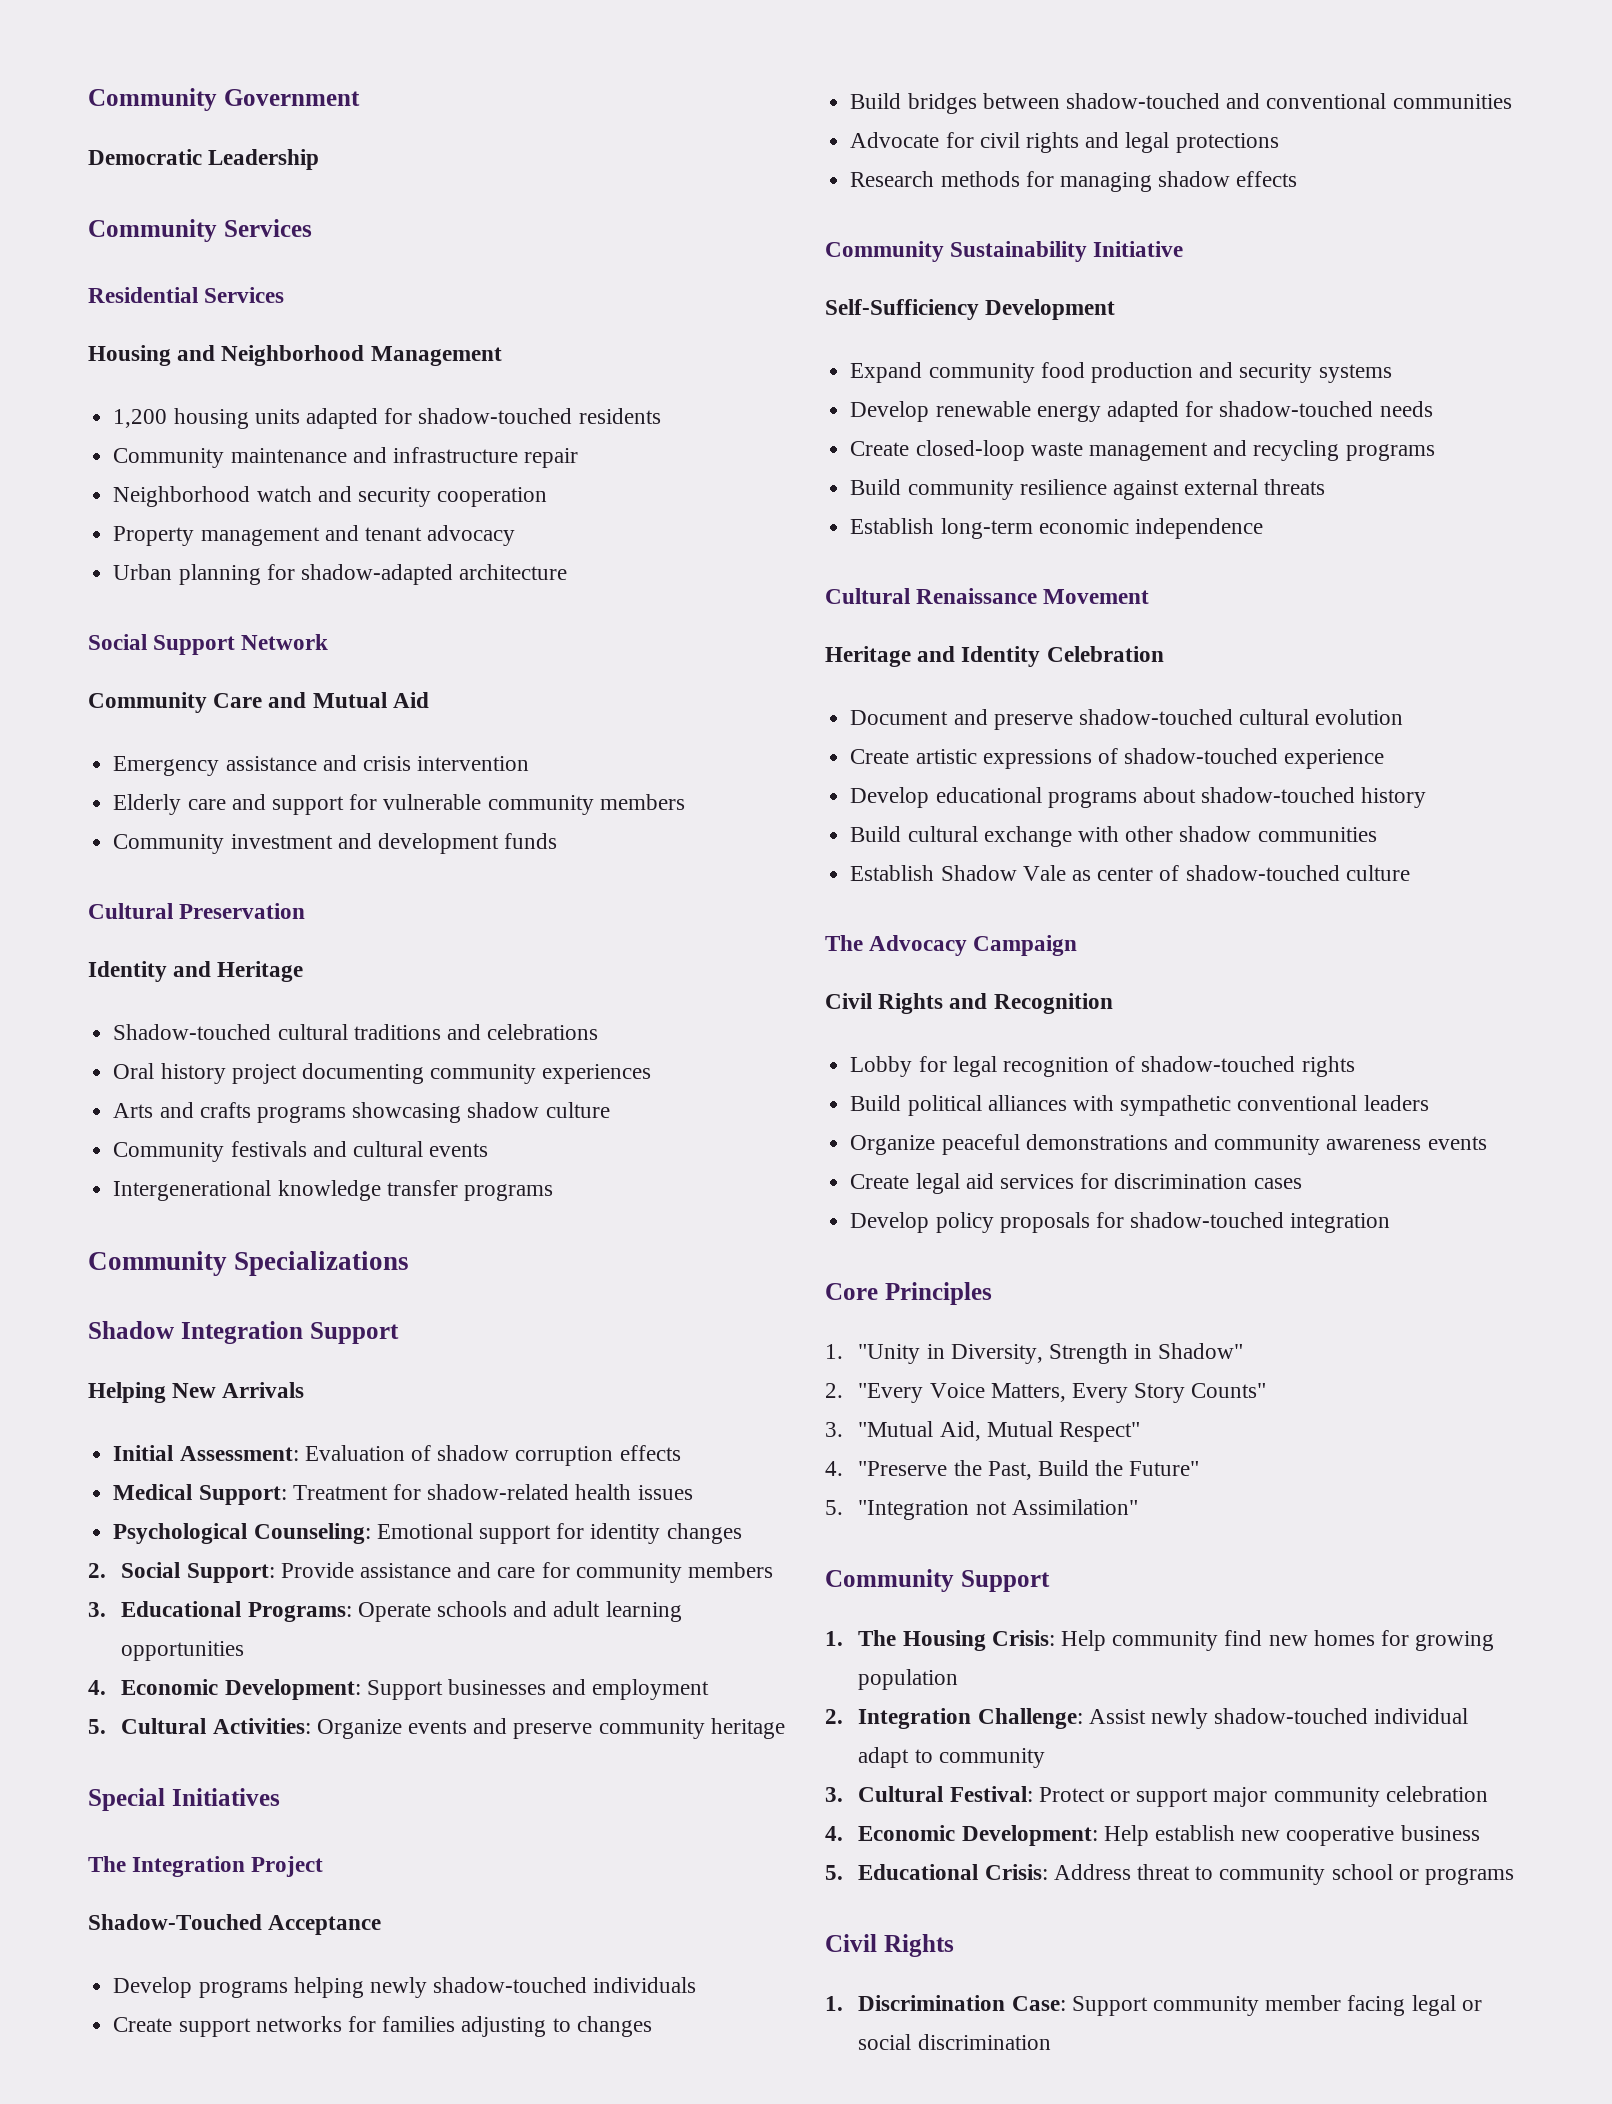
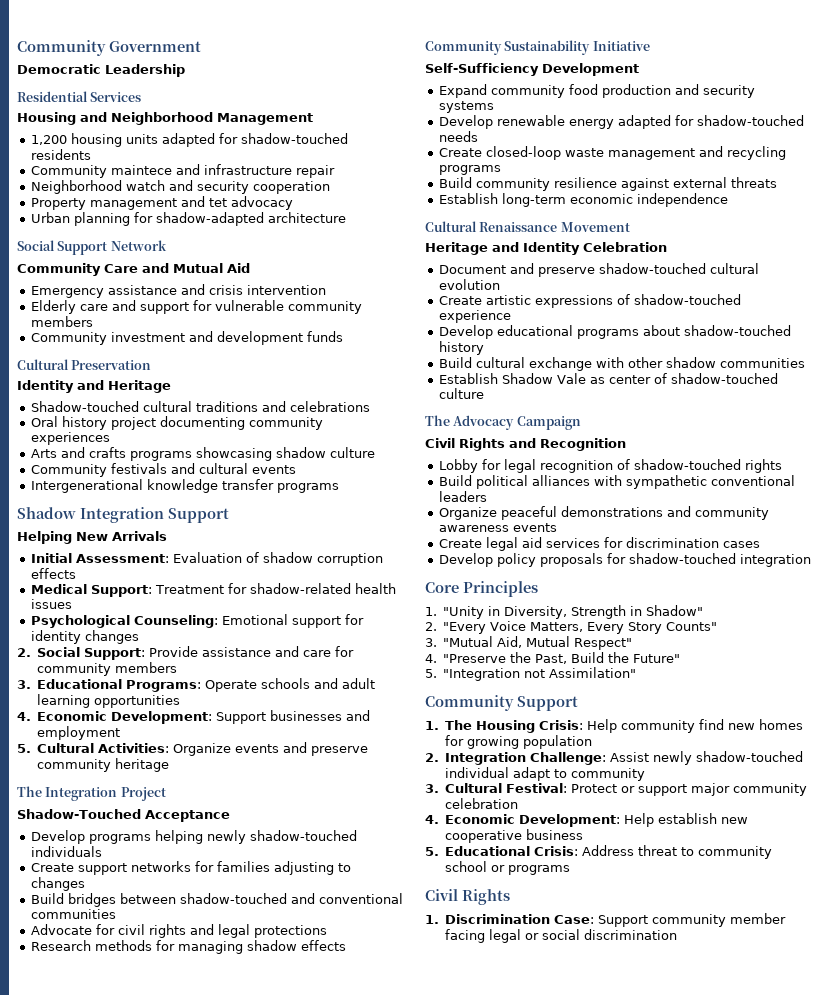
- Community Services
- Community maintenance and infrastructure repair
+ Community maintece and infrastructure repair
- Property management and tenant advocacy
+ Property management and tet advocacy
- Community Specializations
- Special Initiatives

